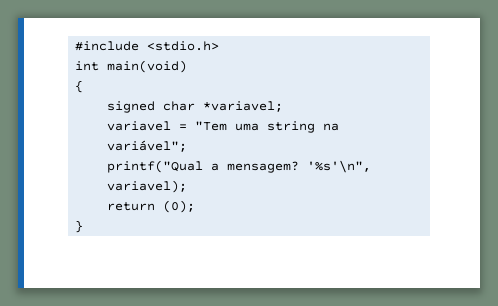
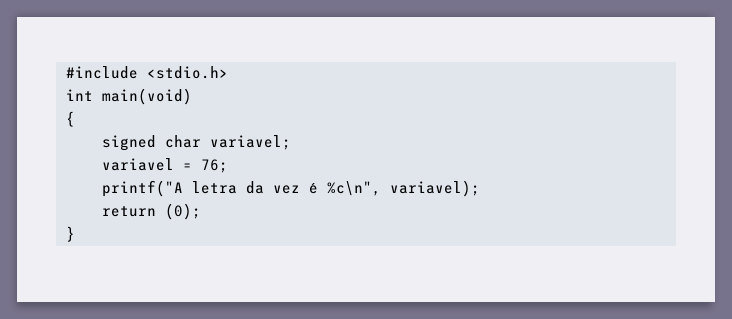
- signed char *variavel;
+ signed char variavel;
- variavel = "Tem uma string na variável";
- printf("Qual a mensagem? '%s'\n", variavel);
+ variavel = 76;
+ printf("A letra da vez é %c\n", variavel);

